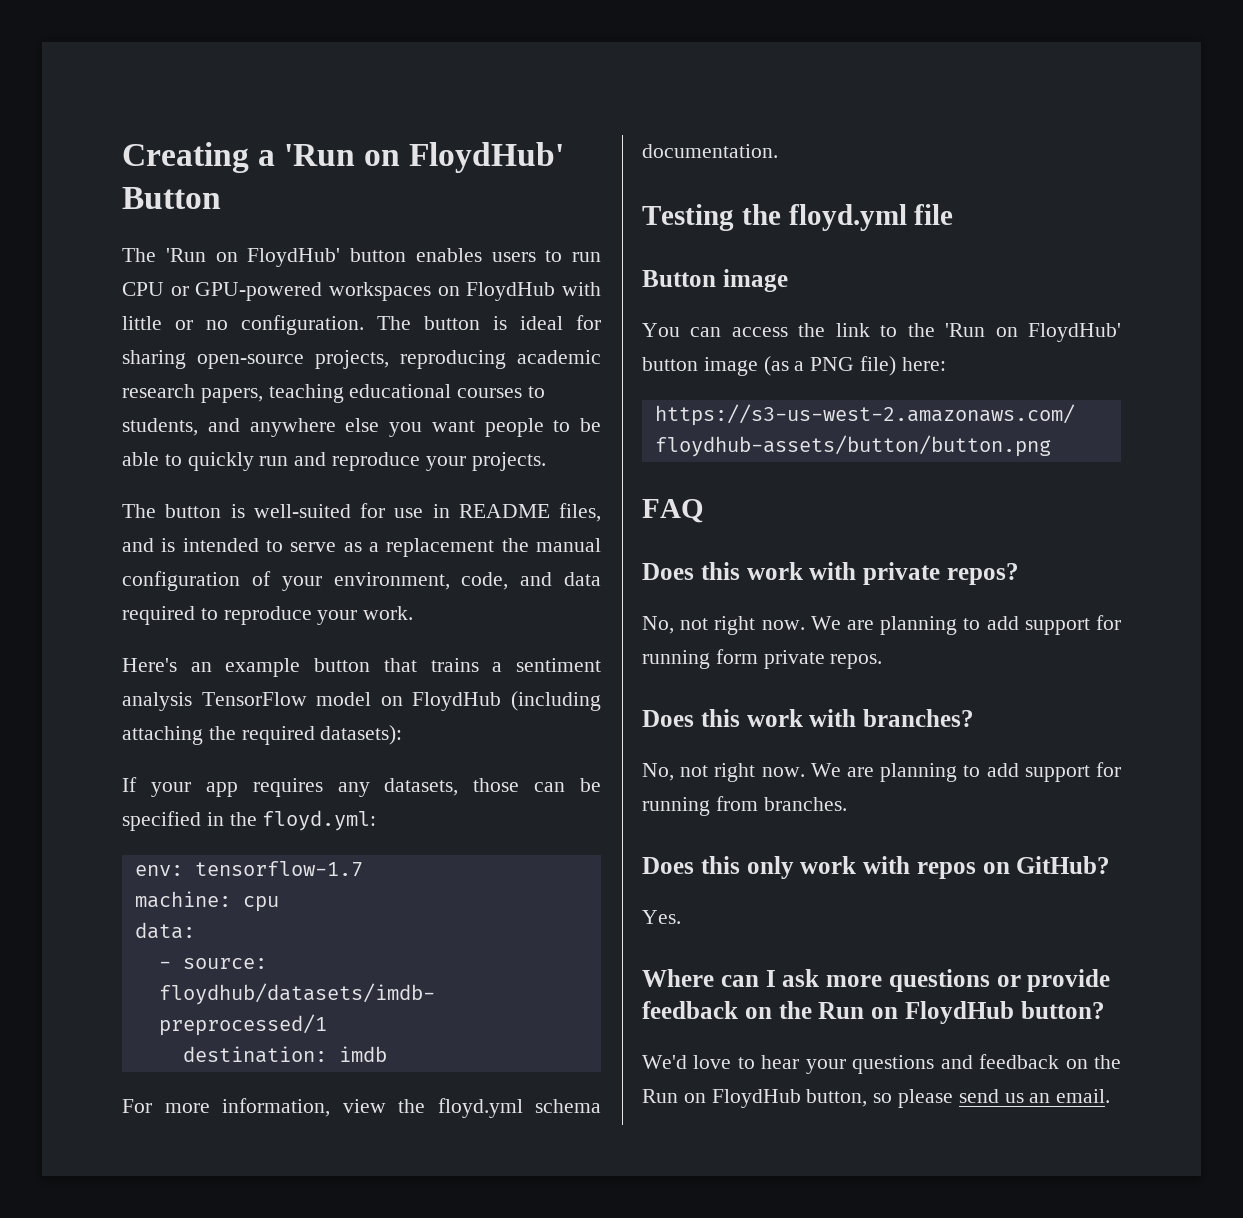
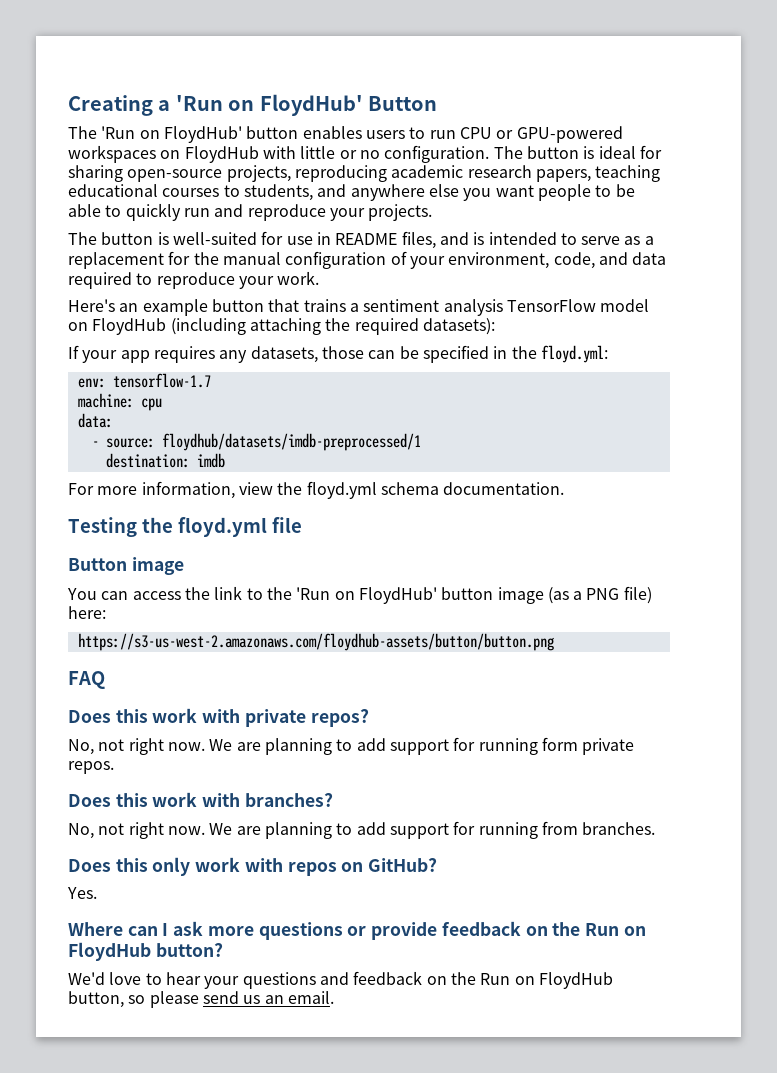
- The button is well-suited for use in README files, and is intended to serve as a replacement the manual configuration of your environment, code, and data required to reproduce your work.
+ The button is well-suited for use in README files, and is intended to serve as a replacement for the manual configuration of your environment, code, and data required to reproduce your work.

